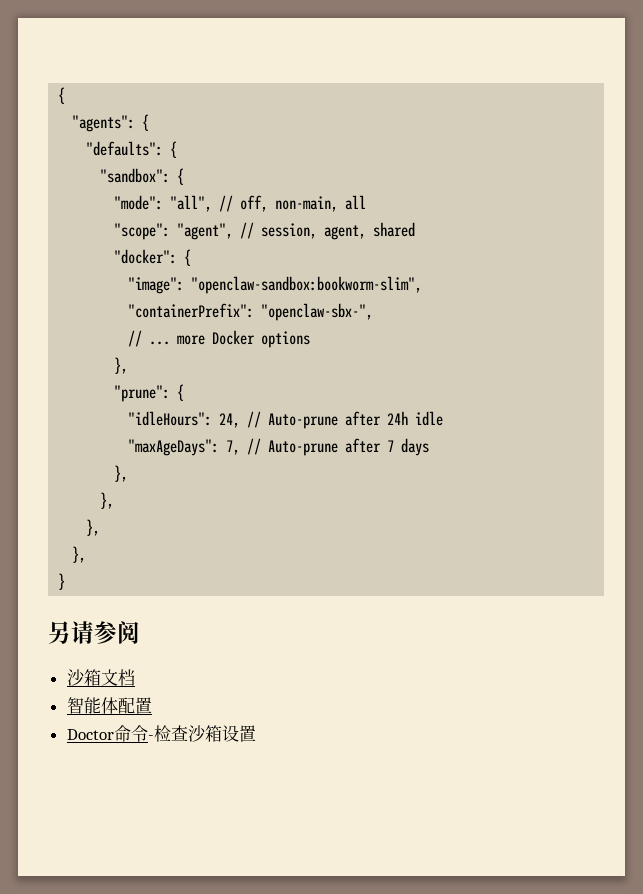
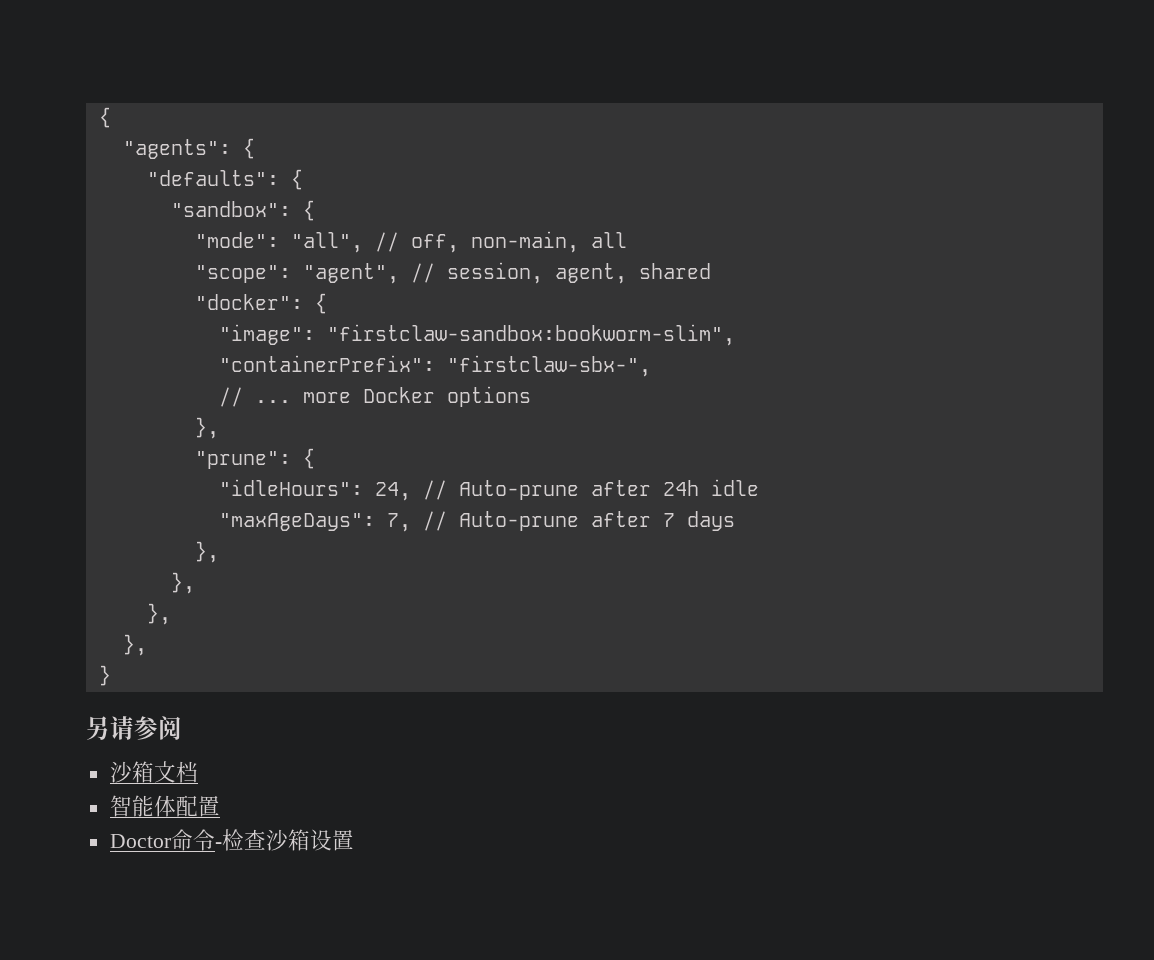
- "image": "openclaw-sandbox:bookworm-slim",
+ "image": "firstclaw-sandbox:bookworm-slim",
- "containerPrefix": "openclaw-sbx-",
+ "containerPrefix": "firstclaw-sbx-",

